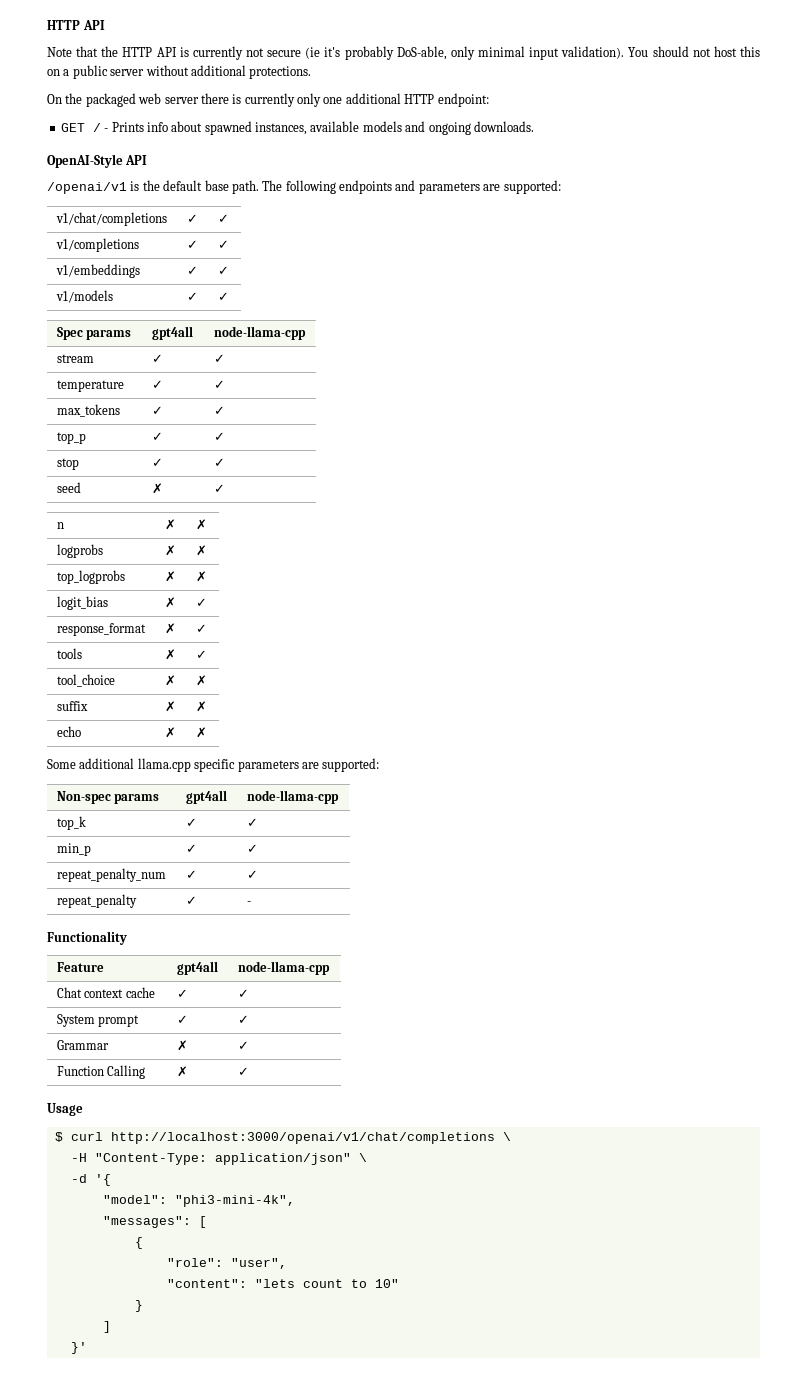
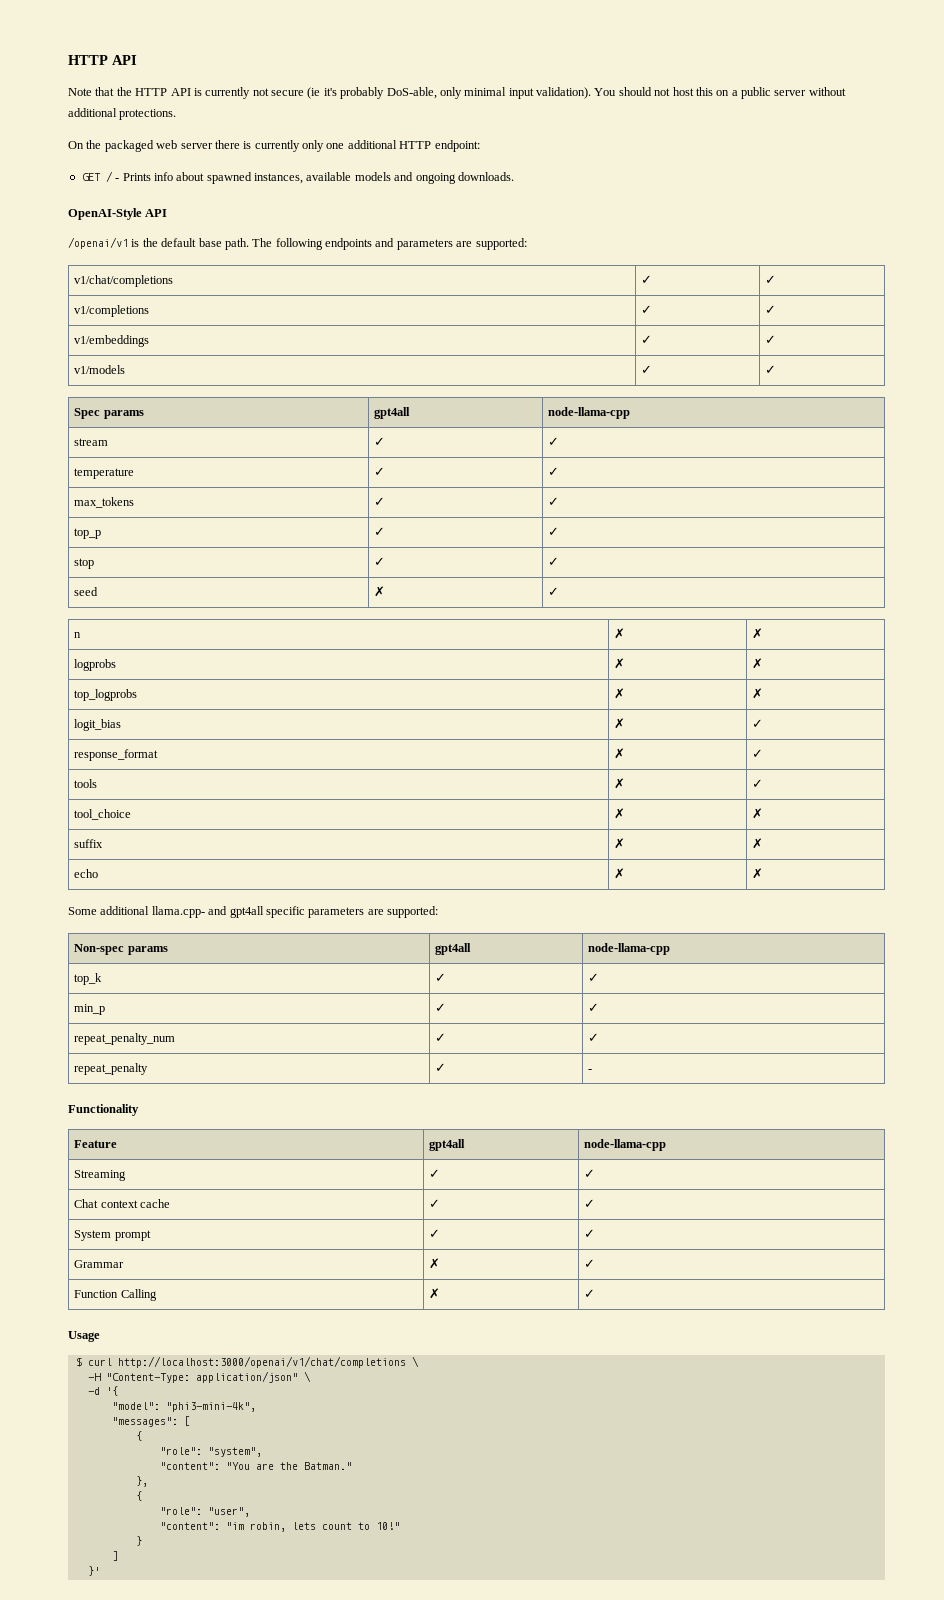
- Some additional llama.cpp specific parameters are supported:
+ Some additional llama.cpp- and gpt4all specific parameters are supported:
+ Streaming | ✓ | ✓
+ "role": "system",
+ "content": "You are the Batman."
+ },
+ {
- "content": "lets count to 10"
+ "content": "im robin, lets count to 10!"

